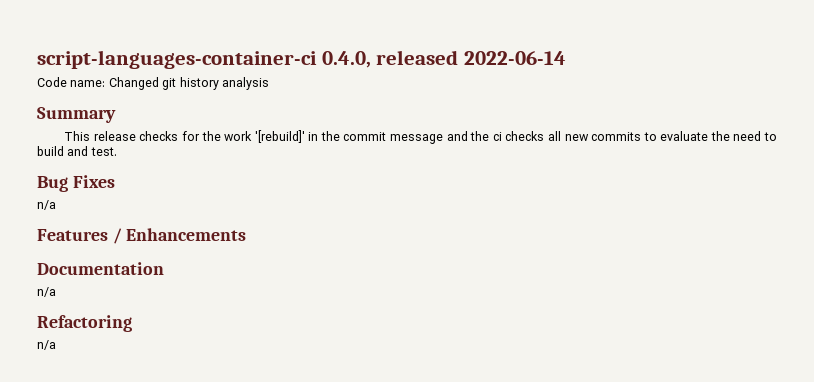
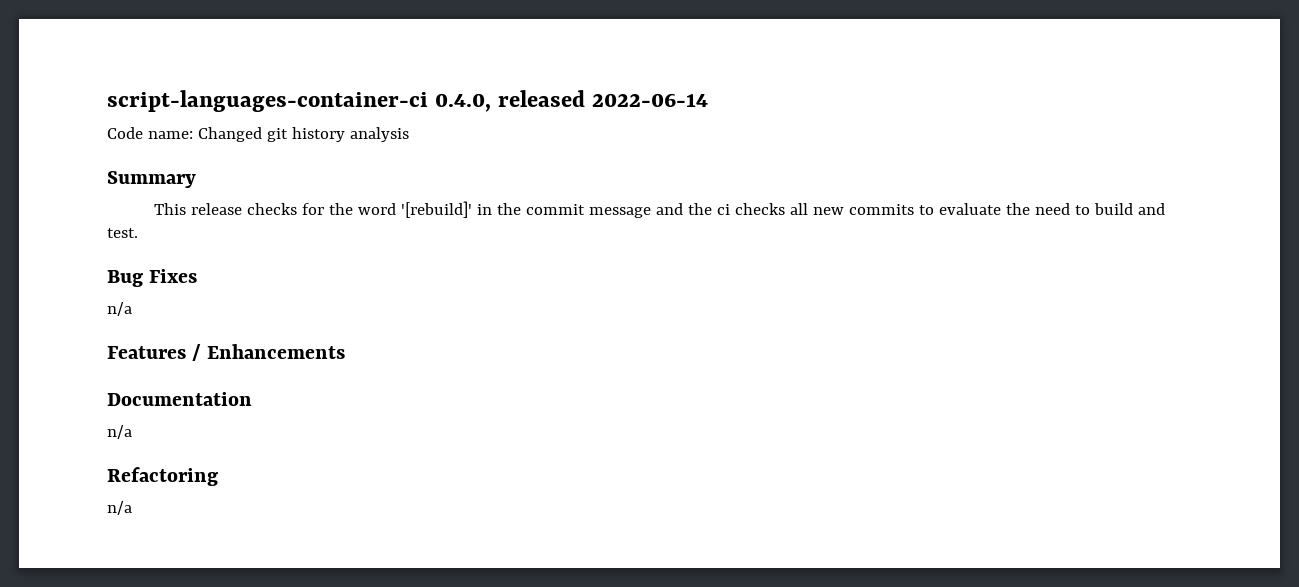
- This release checks for the work '[rebuild]' in the commit message and the ci checks all new commits to evaluate the need to build and test.
+ This release checks for the word '[rebuild]' in the commit message and the ci checks all new commits to evaluate the need to build and test.

